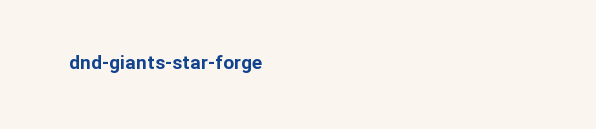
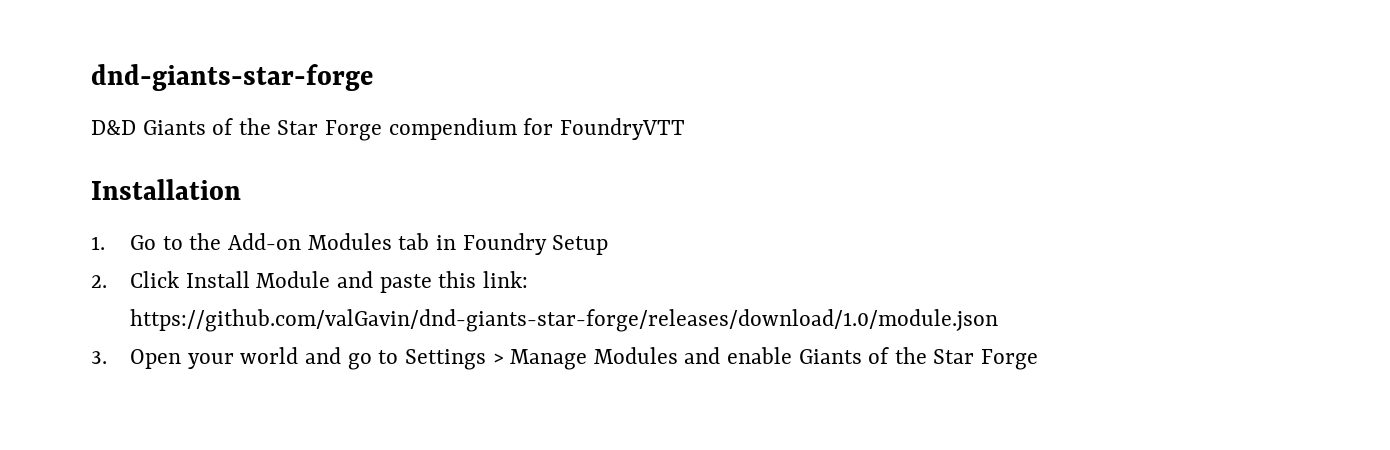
+ D&D Giants of the Star Forge compendium for FoundryVTT
+ Installation
+ 1. Go to the Add-on Modules tab in Foundry Setup
+ 2. Click Install Module and paste this link: https://github.com/valGavin/dnd-giants-star-forge/releases/download/1.0/module.json
+ 3. Open your world and go to Settings > Manage Modules and enable Giants of the Star Forge

